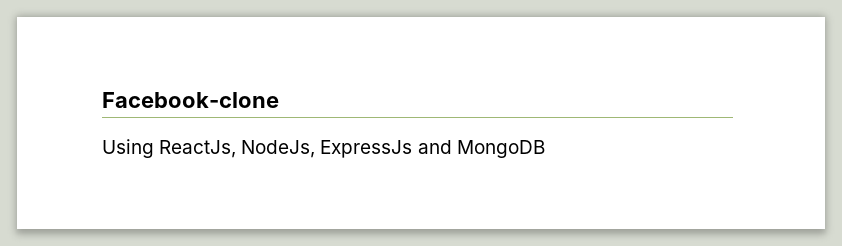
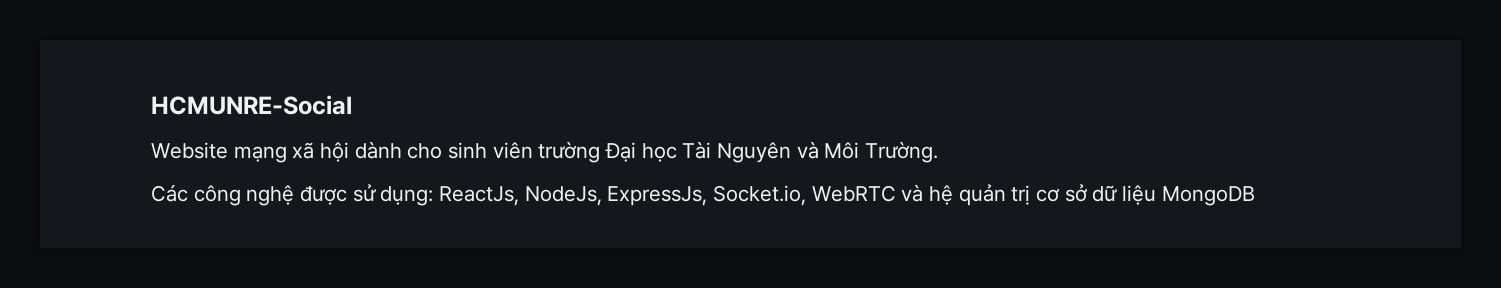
- Facebook-clone
- Using ReactJs, NodeJs, ExpressJs and MongoDB
+ HCMUNRE-Social
+ Website mạng xã hội dành cho sinh viên trường Đại học Tài Nguyên và Môi Trường.
+ Các công nghệ được sử dụng: ReactJs, NodeJs, ExpressJs, Socket.io, WebRTC và hệ quản trị cơ sở dữ liệu MongoDB

